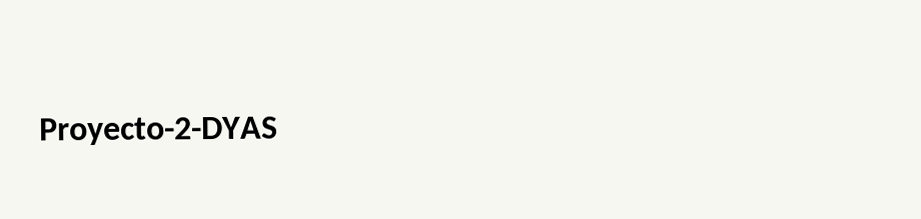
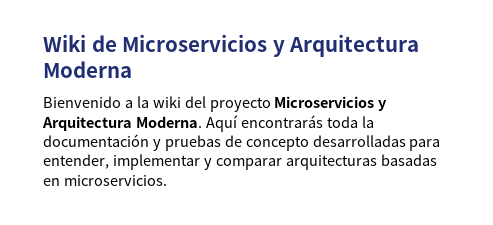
- Proyecto-2-DYAS
+ Wiki de Microservicios y Arquitectura Moderna
+ Bienvenido a la wiki del proyecto Microservicios y Arquitectura Moderna. Aquí encontrarás toda la documentación y pruebas de concepto desarrolladas para entender, implementar y comparar arquitecturas basadas en microservicios.

